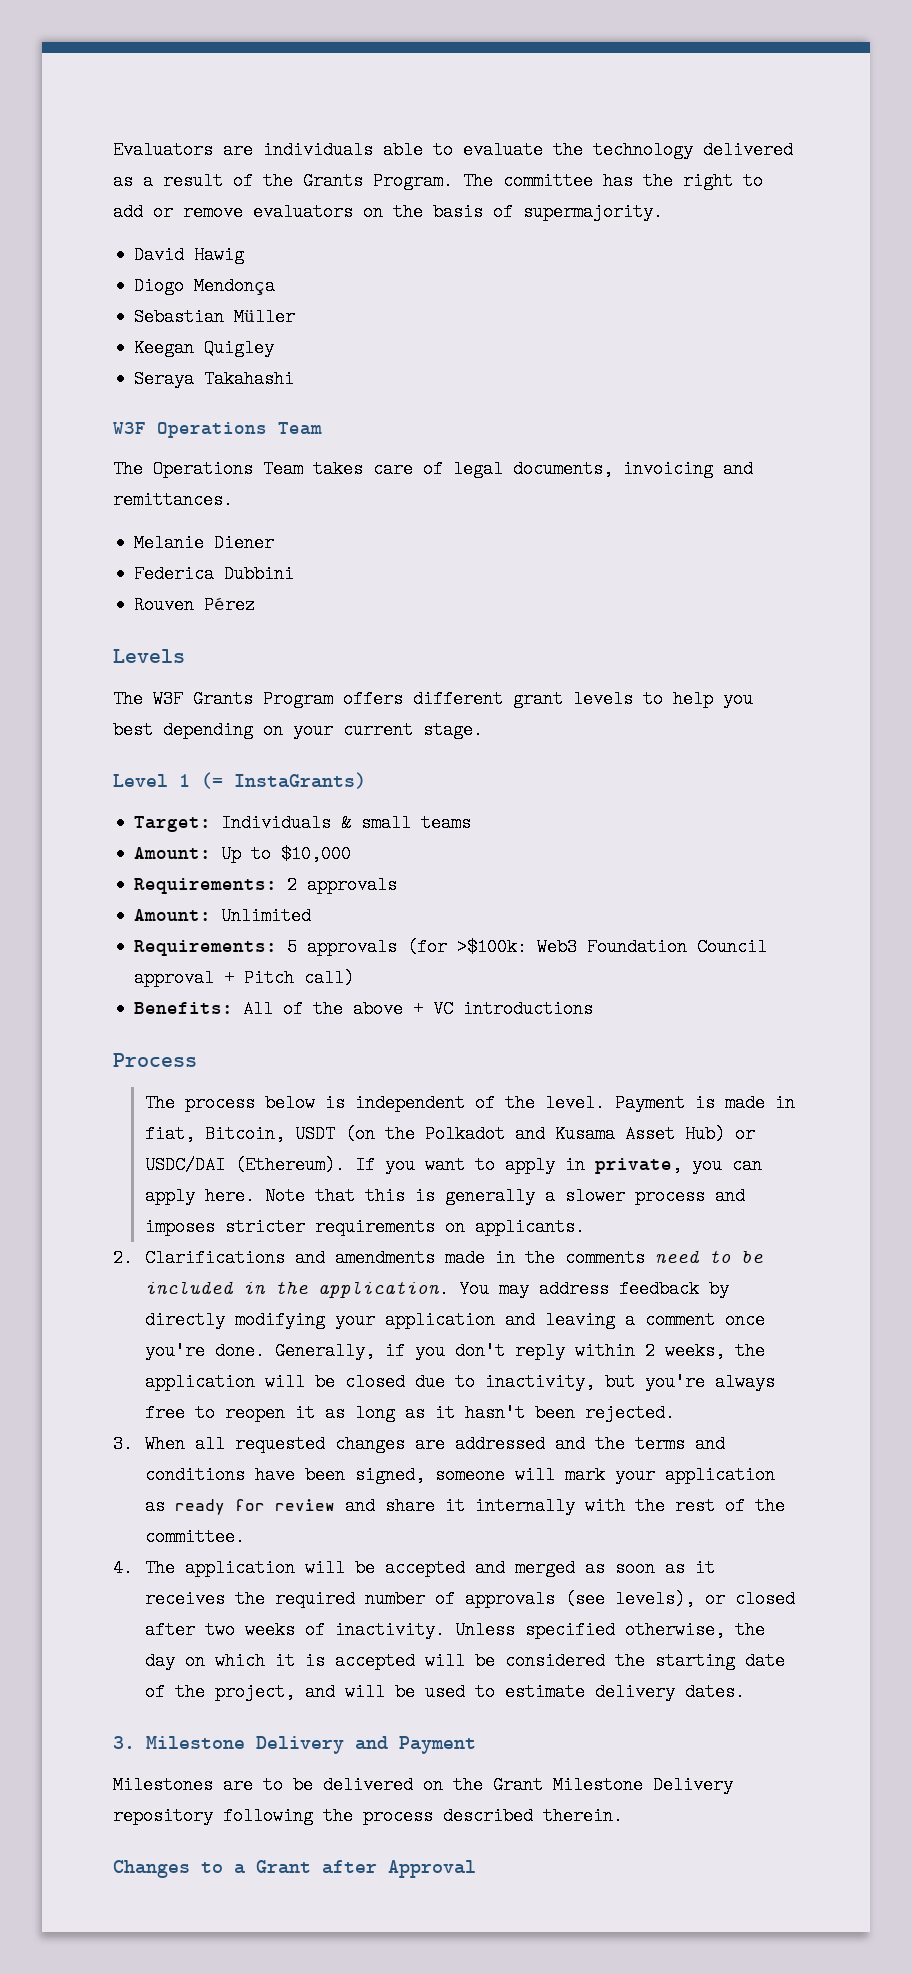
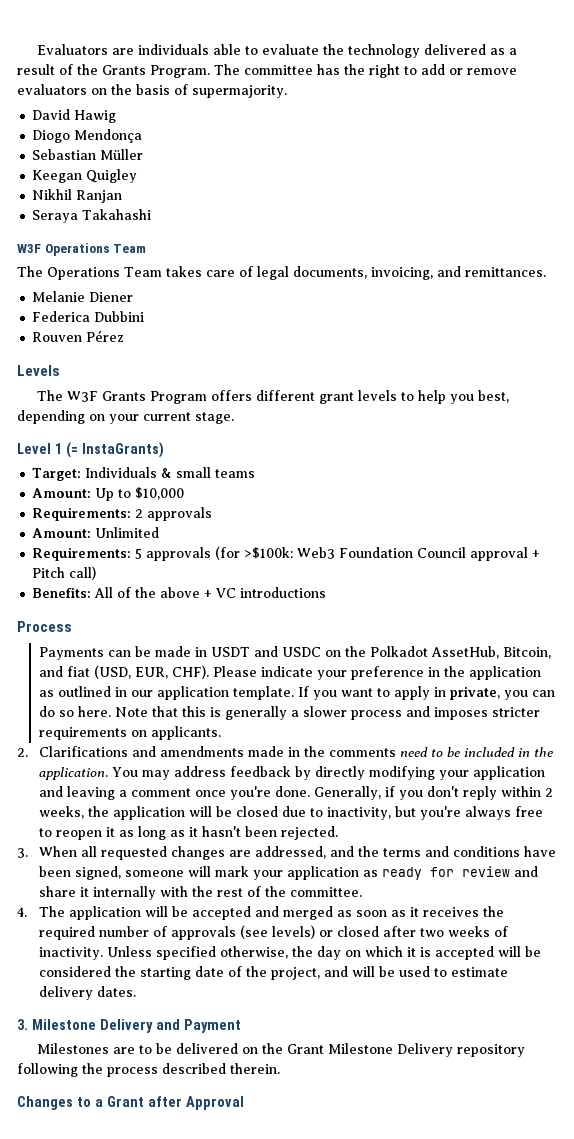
+ Nikhil Ranjan
- The Operations Team takes care of legal documents, invoicing and remittances.
+ The Operations Team takes care of legal documents, invoicing, and remittances.
- The W3F Grants Program offers different grant levels to help you best depending on your current stage.
+ The W3F Grants Program offers different grant levels to help you best, depending on your current stage.
- The process below is independent of the level. Payment is made in fiat, Bitcoin, USDT (on the Polkadot and Kusama Asset Hub) or USDC/DAI (Ethereum).
+ Payments can be made in USDT and USDC on the Polkadot AssetHub, Bitcoin, and fiat (USD, EUR, CHF). Please indicate your preference in the application as outlined in our application template.
- If you want to apply in private, you can apply here.
+ If you want to apply in private, you can do so here.
- 3. When all requested changes are addressed and the terms and conditions have been signed, someone will mark your application as ready for review and share it internally with the rest of the committee.
+ 3. When all requested changes are addressed, and the terms and conditions have been signed, someone will mark your application as ready for review and share it internally with the rest of the committee.
- 4. The application will be accepted and merged as soon as it receives the required number of approvals (see levels), or closed after two weeks of inactivity.
+ 4. The application will be accepted and merged as soon as it receives the required number of approvals (see levels) or closed after two weeks of inactivity.

